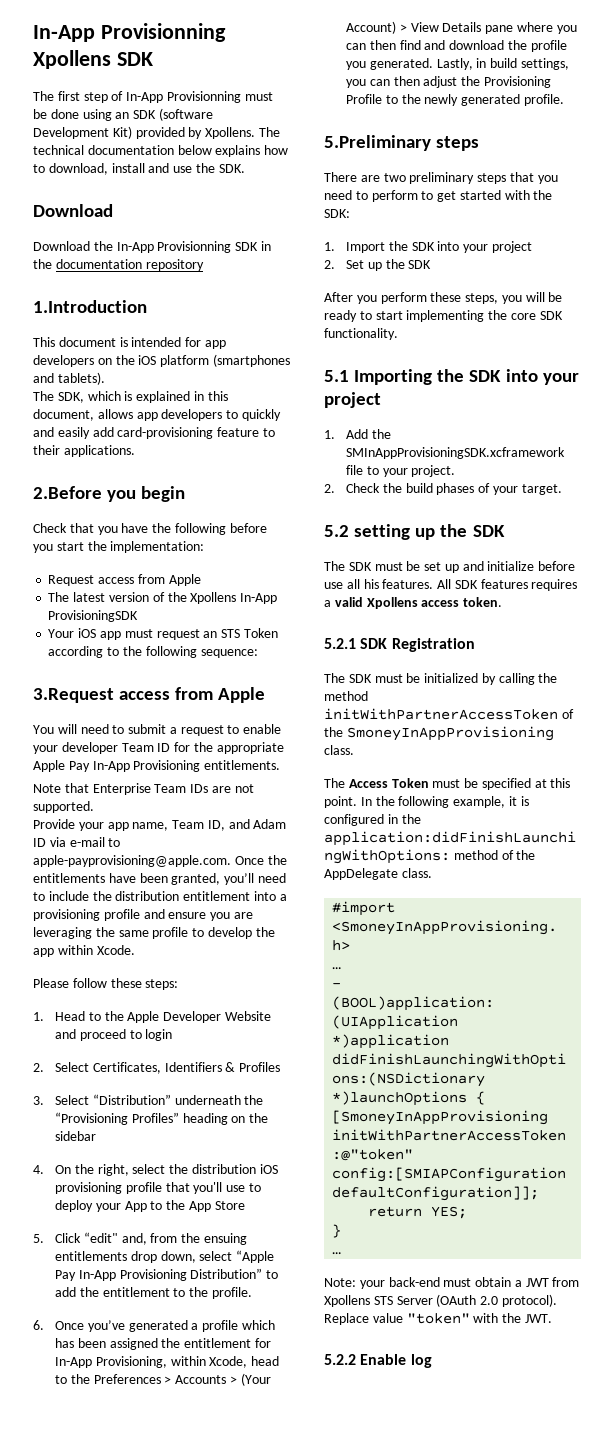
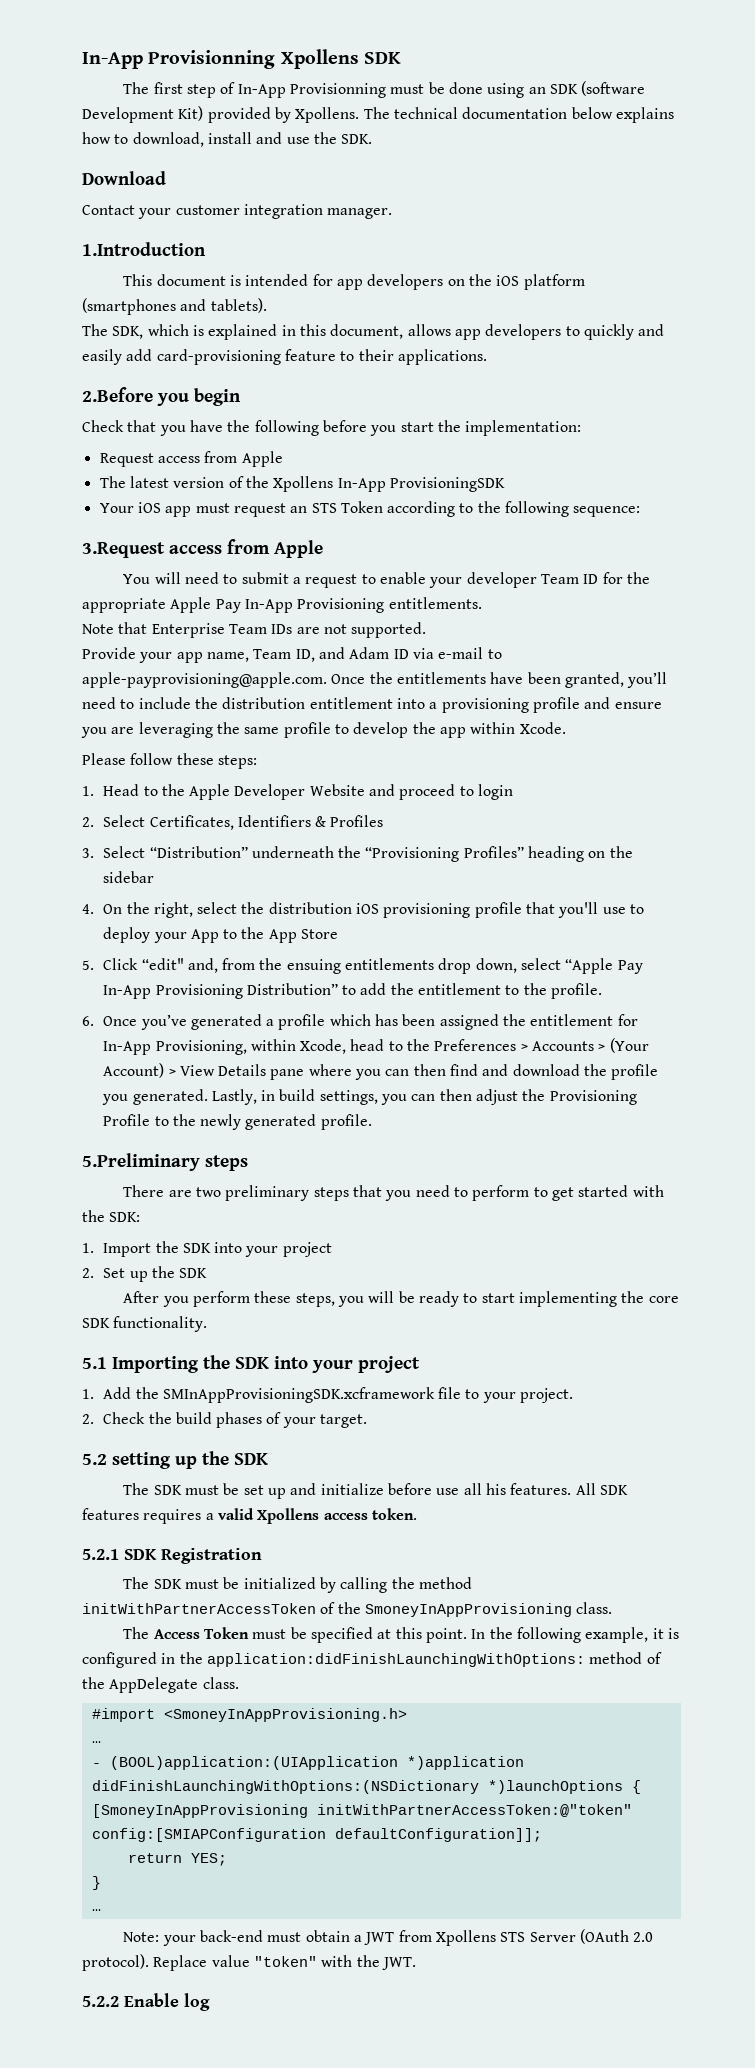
- Download the In-App Provisionning SDK in the documentation repository
+ Contact your customer integration manager.

